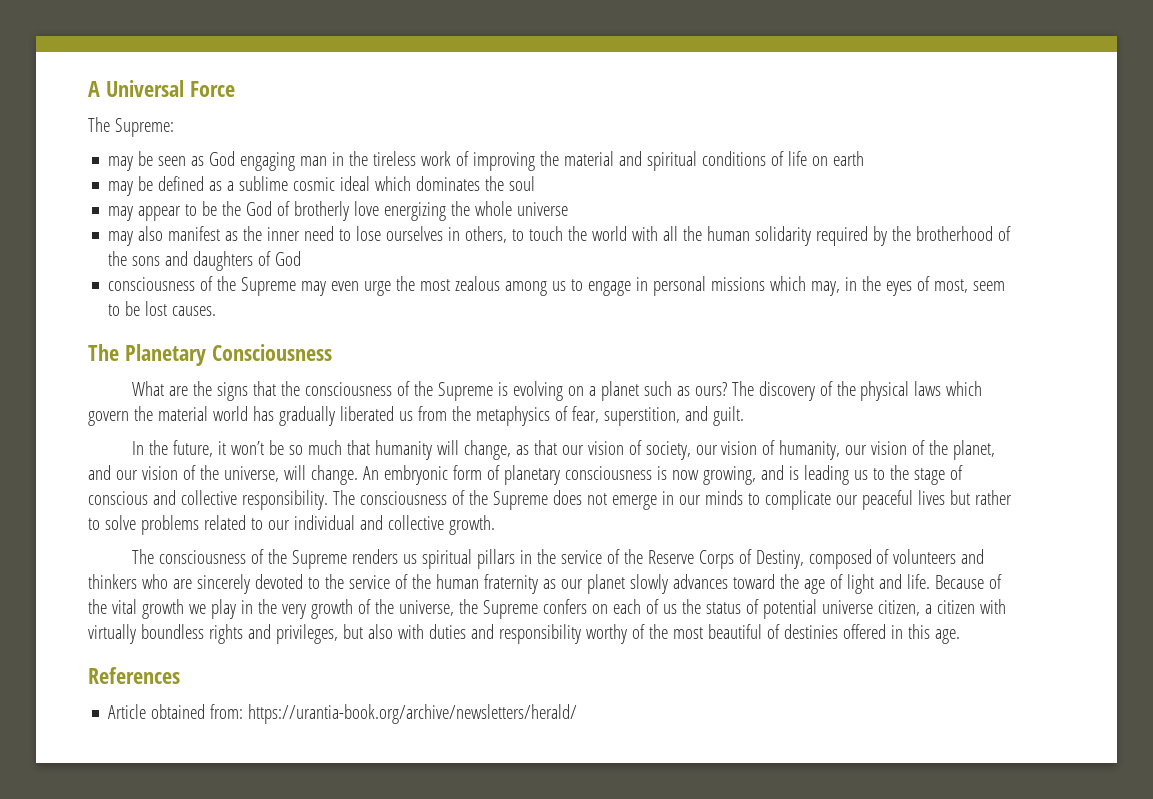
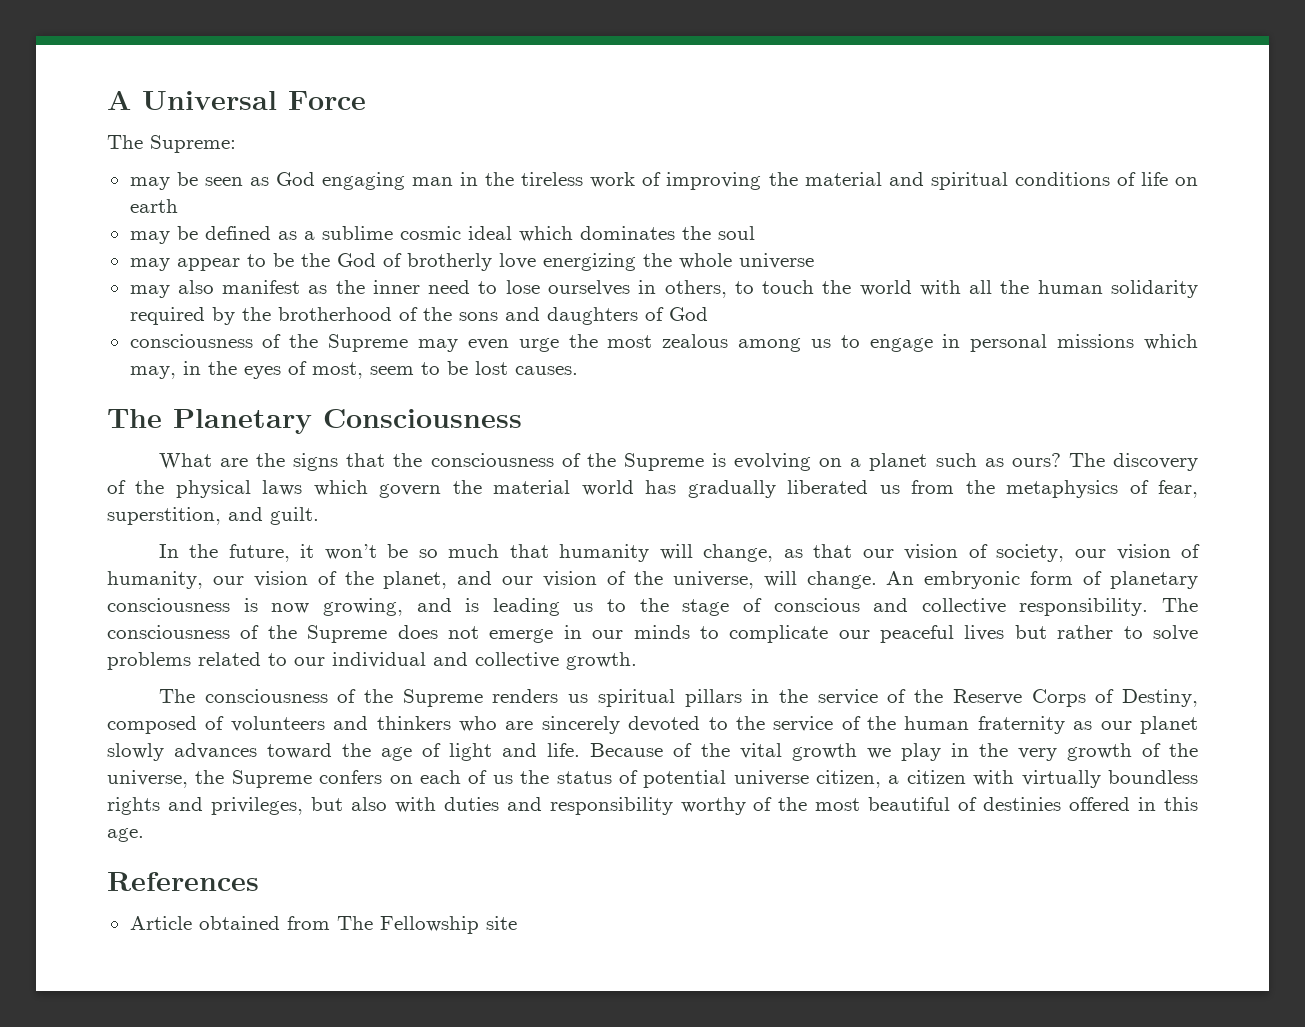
- Article obtained from: https://urantia-book.org/archive/newsletters/herald/
+ Article obtained from The Fellowship site

